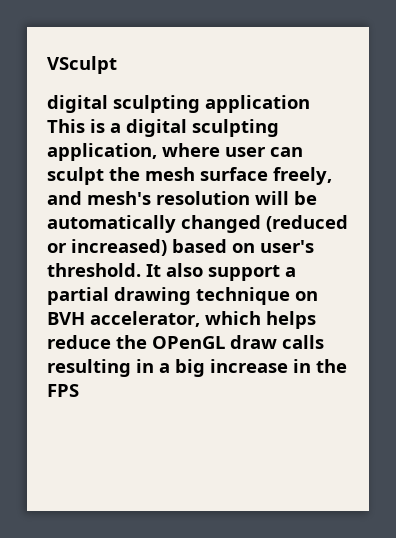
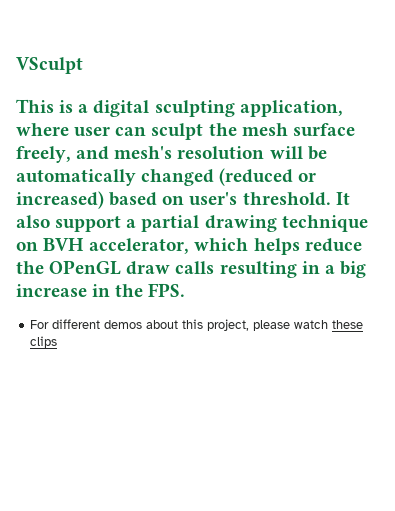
- digital sculpting application This is a digital sculpting application, where user can sculpt the mesh surface freely, and mesh's resolution will be automatically changed (reduced or increased) based on user's threshold.
+ This is a digital sculpting application, where user can sculpt the mesh surface freely, and mesh's resolution will be automatically changed (reduced or increased) based on user's threshold.
- It also support a partial drawing technique on BVH accelerator, which helps reduce the OPenGL draw calls resulting in a big increase in the FPS
+ It also support a partial drawing technique on BVH accelerator, which helps reduce the OPenGL draw calls resulting in a big increase in the FPS.
+ For different demos about this project, please watch these clips

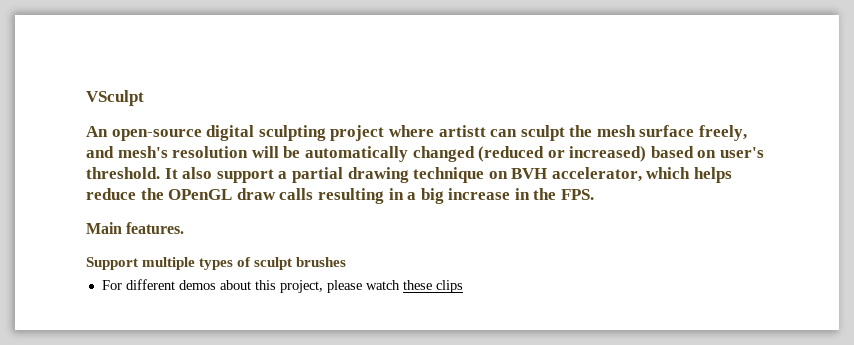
- This is a digital sculpting application, where user can sculpt the mesh surface freely, and mesh's resolution will be automatically changed (reduced or increased) based on user's threshold.
+ An open-source digital sculpting project where artistt can sculpt the mesh surface freely, and mesh's resolution will be automatically changed (reduced or increased) based on user's threshold.
+ Main features.
+ Support multiple types of sculpt brushes

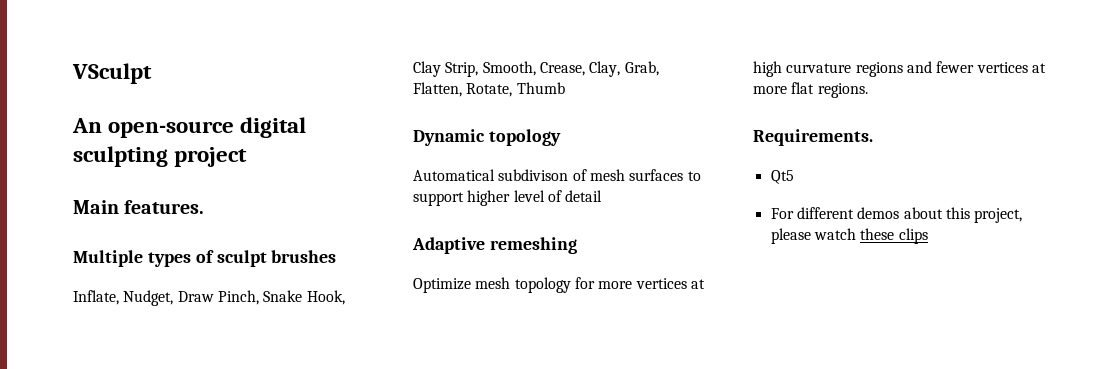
- An open-source digital sculpting project where artistt can sculpt the mesh surface freely, and mesh's resolution will be automatically changed (reduced or increased) based on user's threshold. It also support a partial drawing technique on BVH accelerator, which helps reduce the OPenGL draw calls resulting in a big increase in the FPS.
+ An open-source digital sculpting project
- Support multiple types of sculpt brushes
+ Multiple types of sculpt brushes
+ Inflate, Nudget, Draw Pinch, Snake Hook, Clay Strip, Smooth, Crease, Clay, Grab, Flatten, Rotate, Thumb
+ Dynamic topology
+ Automatical subdivison of mesh surfaces to support higher level of detail
+ Adaptive remeshing
+ Optimize mesh topology for more vertices at high curvature regions and fewer vertices at more flat regions.
+ Requirements.
+ Qt5

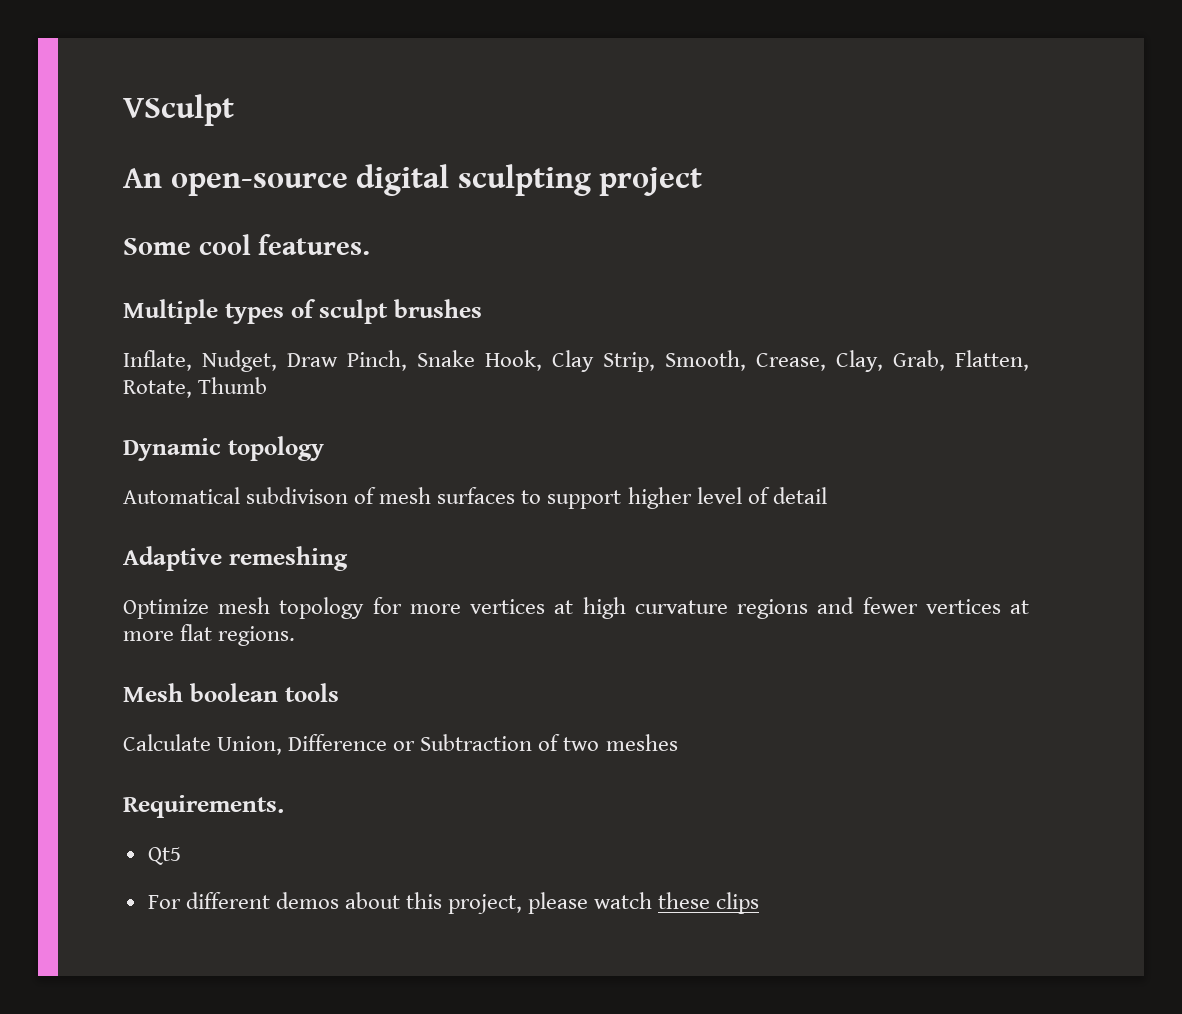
- Main features.
+ Some cool features.
+ Mesh boolean tools
+ Calculate Union, Difference or Subtraction of two meshes

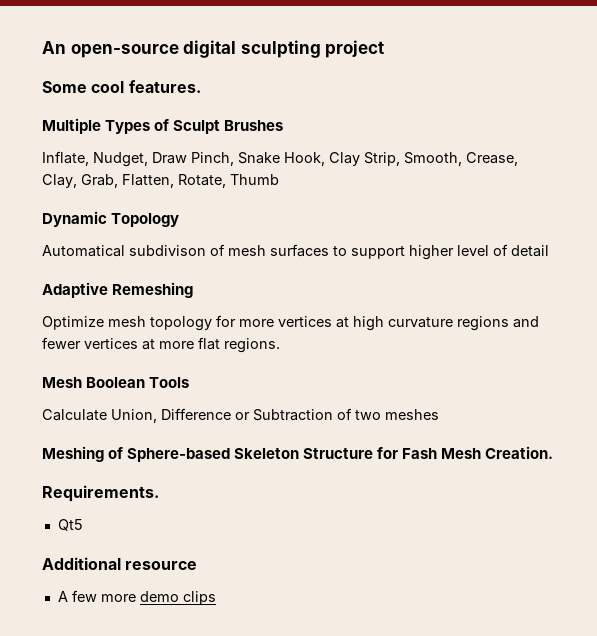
- VSculpt
- Multiple types of sculpt brushes
+ Multiple Types of Sculpt Brushes
- Dynamic topology
+ Dynamic Topology
- Adaptive remeshing
+ Adaptive Remeshing
- Mesh boolean tools
+ Mesh Boolean Tools
+ Meshing of Sphere-based Skeleton Structure for Fash Mesh Creation.
  Requirements.
  Qt5
- For different demos about this project, please watch these clips
+ Additional resource
+ A few more demo clips

